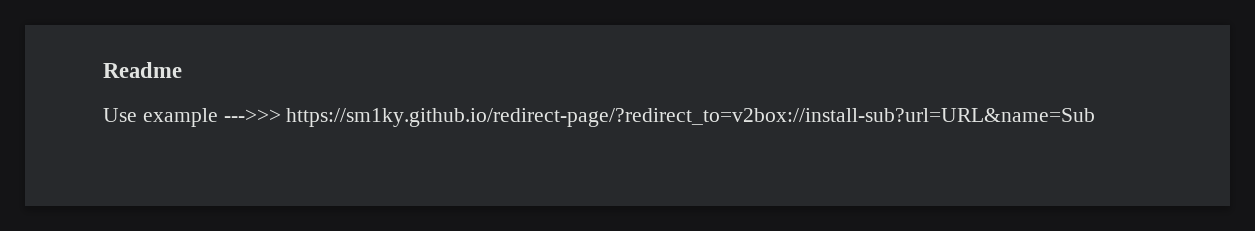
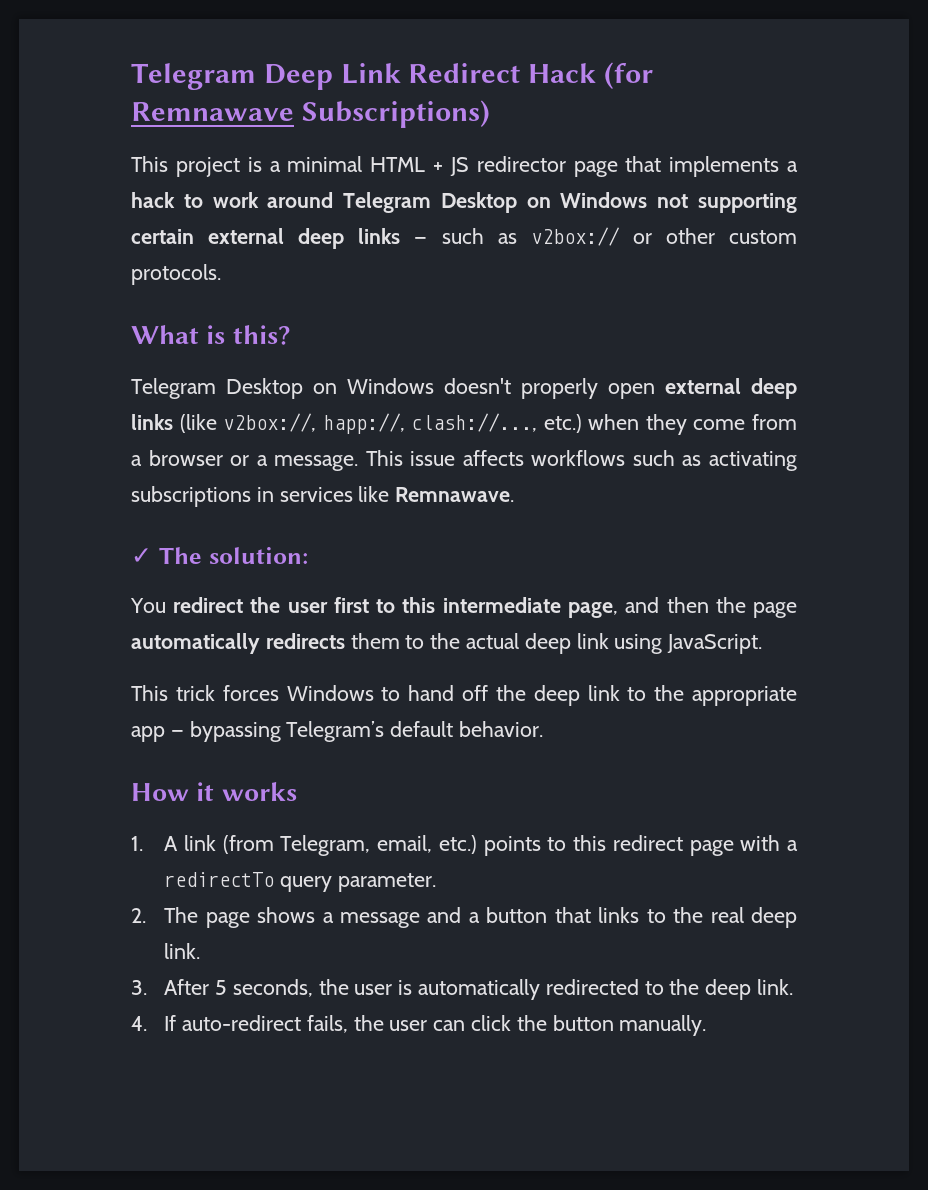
- Readme
- Use example --->>> https://sm1ky.github.io/redirect-page/?redirect_to=v2box://install-sub?url=URL&name=Sub
+ Telegram Deep Link Redirect Hack (for Remnawave Subscriptions)
+ This project is a minimal HTML + JS redirector page that implements a hack to work around Telegram Desktop on Windows not supporting certain external deep links — such as v2box:// or other custom protocols.
+ What is this?
+ Telegram Desktop on Windows doesn't properly open external deep links (like v2box://, happ://, clash://..., etc.) when they come from a browser or a message. This issue affects workflows such as activating subscriptions in services like Remnawave.
+ ✓ The solution:
+ You redirect the user first to this intermediate page, and then the page automatically redirects them to the actual deep link using JavaScript.
+ This trick forces Windows to hand off the deep link to the appropriate app — bypassing Telegram’s default behavior.
+ How it works
+ 1. A link (from Telegram, email, etc.) points to this redirect page with a redirectTo query parameter.
+ 2. The page shows a message and a button that links to the real deep link.
+ 3. After 5 seconds, the user is automatically redirected to the deep link.
+ 4. If auto-redirect fails, the user can click the button manually.

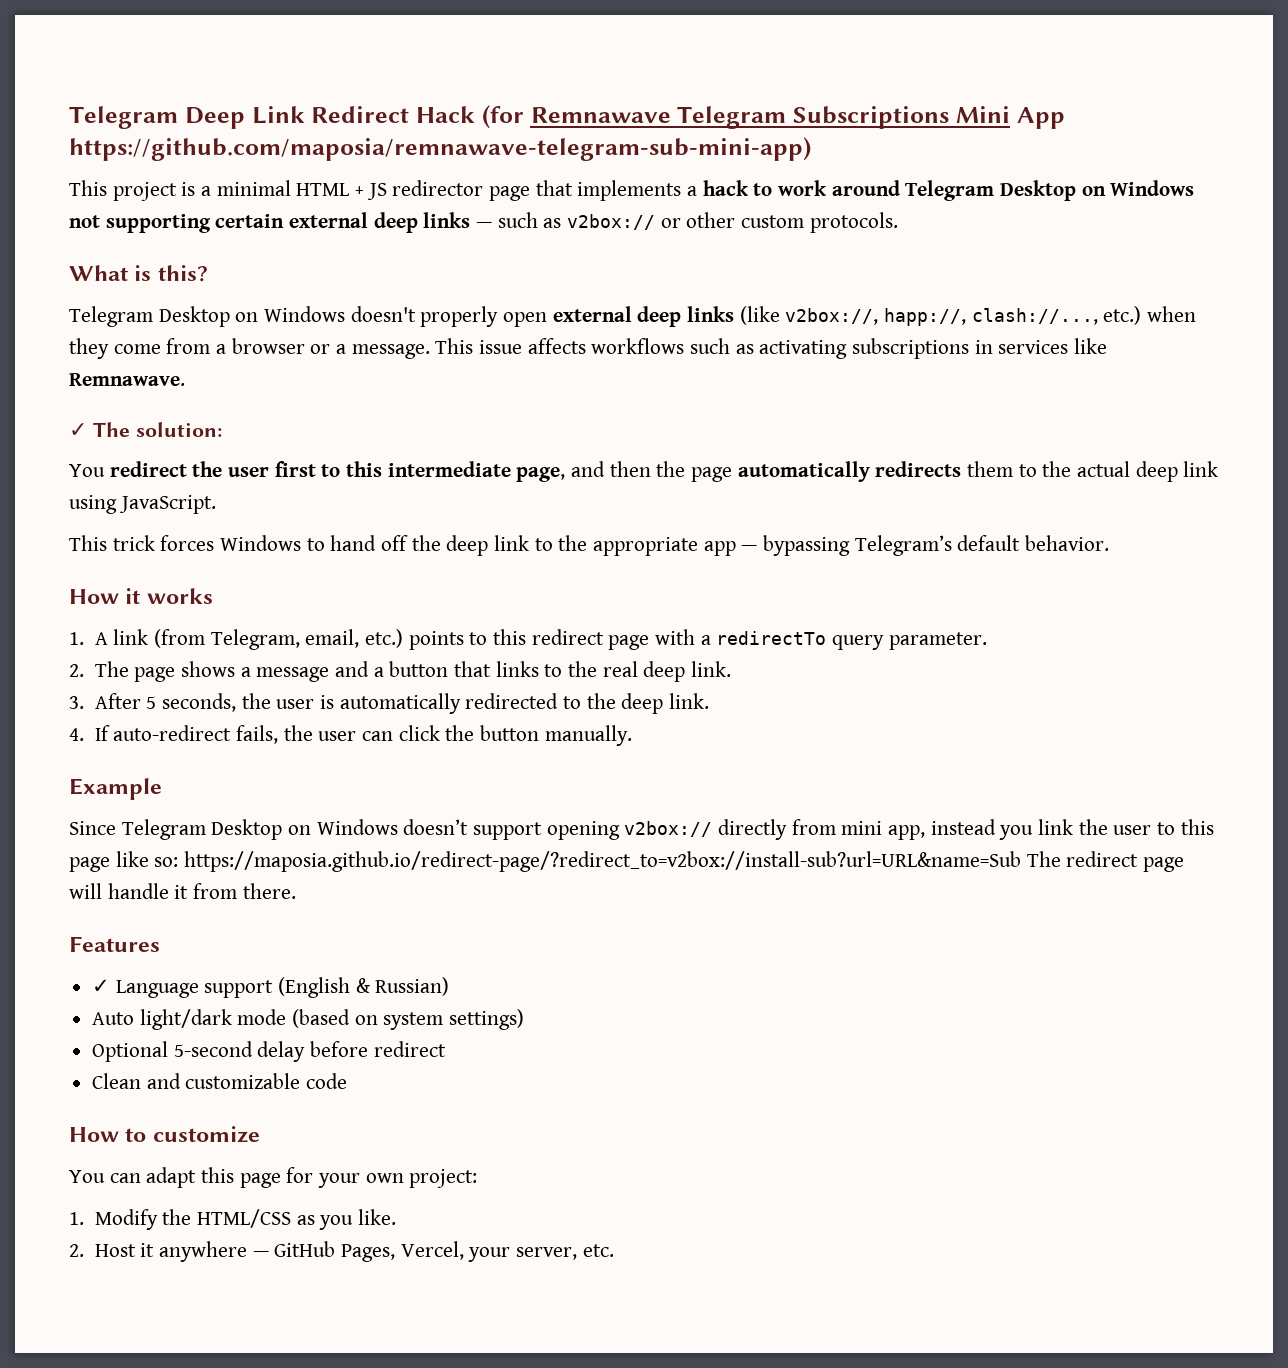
- Telegram Deep Link Redirect Hack (for Remnawave Subscriptions)
+ Telegram Deep Link Redirect Hack (for Remnawave Telegram Subscriptions Mini App https://github.com/maposia/remnawave-telegram-sub-mini-app)
+ Example
+ Since Telegram Desktop on Windows doesn’t support opening v2box:// directly from mini app, instead you link the user to this page like so: https://maposia.github.io/redirect-page/?redirect_to=v2box://install-sub?url=URL&name=Sub The redirect page will handle it from there.
+ Features
+ ✓ Language support (English & Russian)
+ Auto light/dark mode (based on system settings)
+ Optional 5-second delay before redirect
+ Clean and customizable code
+ How to customize
+ You can adapt this page for your own project:
+ 1. Modify the HTML/CSS as you like.
+ 2. Host it anywhere — GitHub Pages, Vercel, your server, etc.

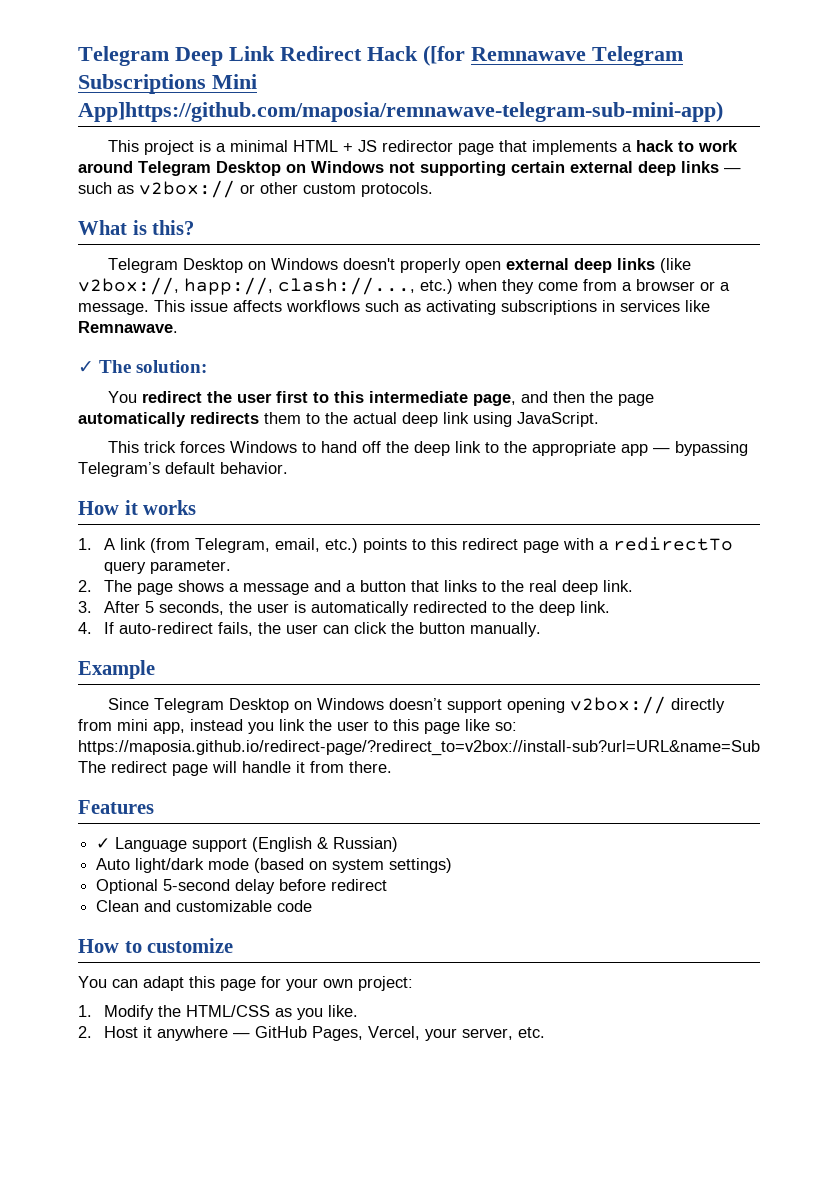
- Telegram Deep Link Redirect Hack (for Remnawave Telegram Subscriptions Mini App https://github.com/maposia/remnawave-telegram-sub-mini-app)
+ Telegram Deep Link Redirect Hack ([for Remnawave Telegram Subscriptions Mini App]https://github.com/maposia/remnawave-telegram-sub-mini-app)

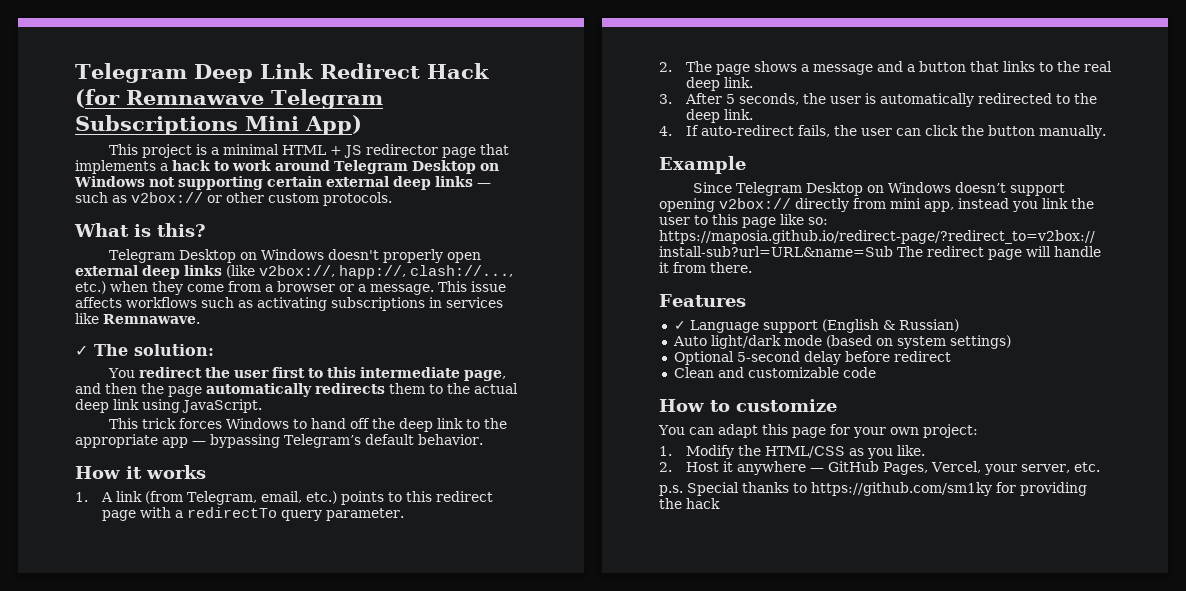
- Telegram Deep Link Redirect Hack ([for Remnawave Telegram Subscriptions Mini App]https://github.com/maposia/remnawave-telegram-sub-mini-app)
+ Telegram Deep Link Redirect Hack (for Remnawave Telegram Subscriptions Mini App)
+ p.s. Special thanks to https://github.com/sm1ky for providing the hack

